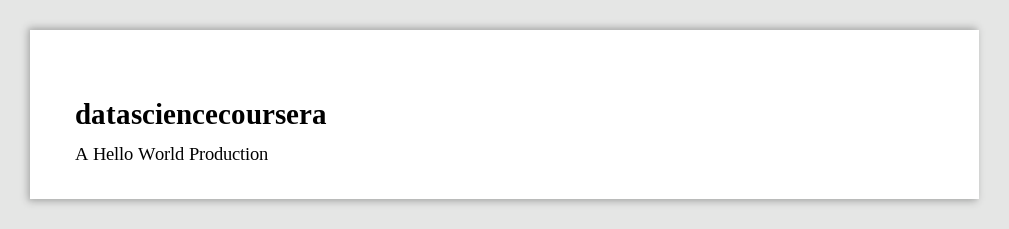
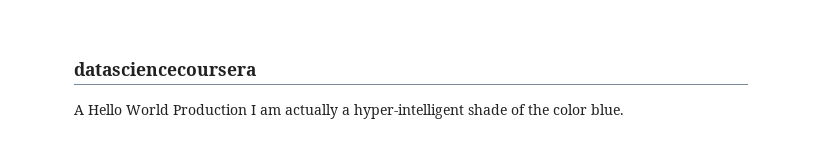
- A Hello World Production
+ A Hello World Production I am actually a hyper-intelligent shade of the color blue.

